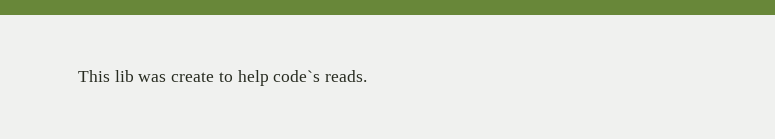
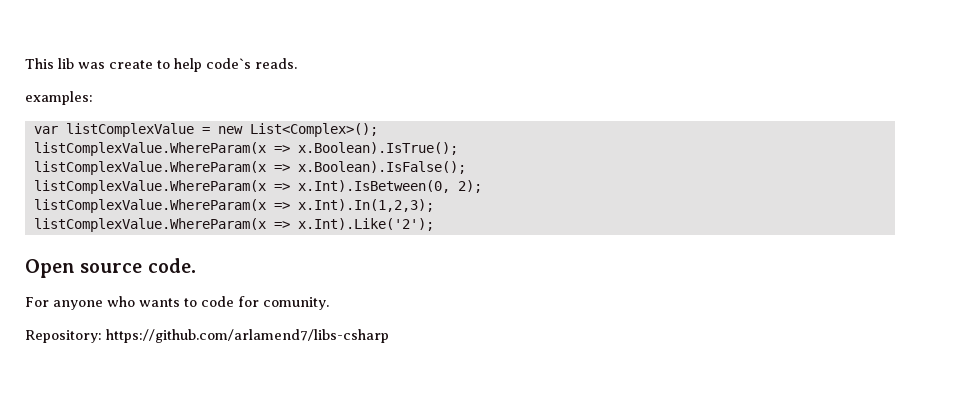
+ examples:
+ var listComplexValue = new List<Complex>();
+ listComplexValue.WhereParam(x => x.Boolean).IsTrue();
+ listComplexValue.WhereParam(x => x.Boolean).IsFalse();
+ listComplexValue.WhereParam(x => x.Int).IsBetween(0, 2);
+ listComplexValue.WhereParam(x => x.Int).In(1,2,3);
+ listComplexValue.WhereParam(x => x.Int).Like('2');
+ Open source code.
+ For anyone who wants to code for comunity.
+ Repository: https://github.com/arlamend7/libs-csharp

